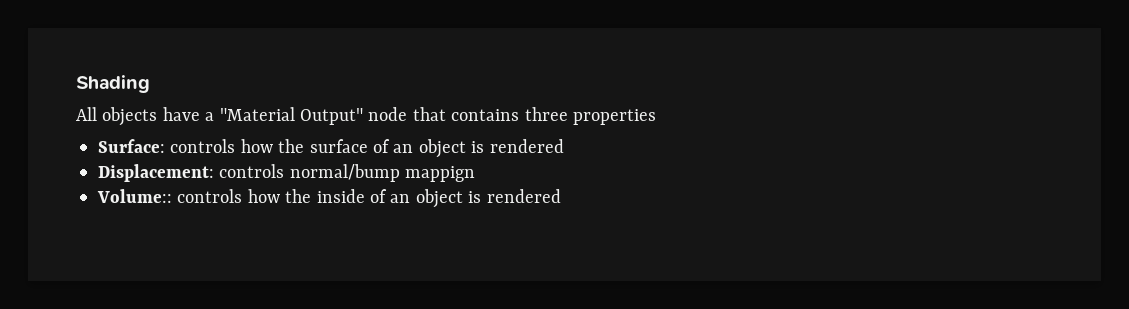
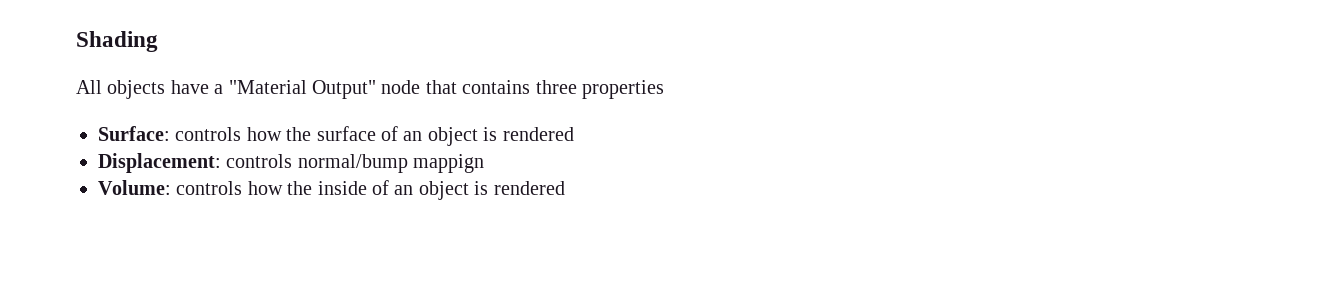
- Volume:: controls how the inside of an object is rendered
+ Volume: controls how the inside of an object is rendered

